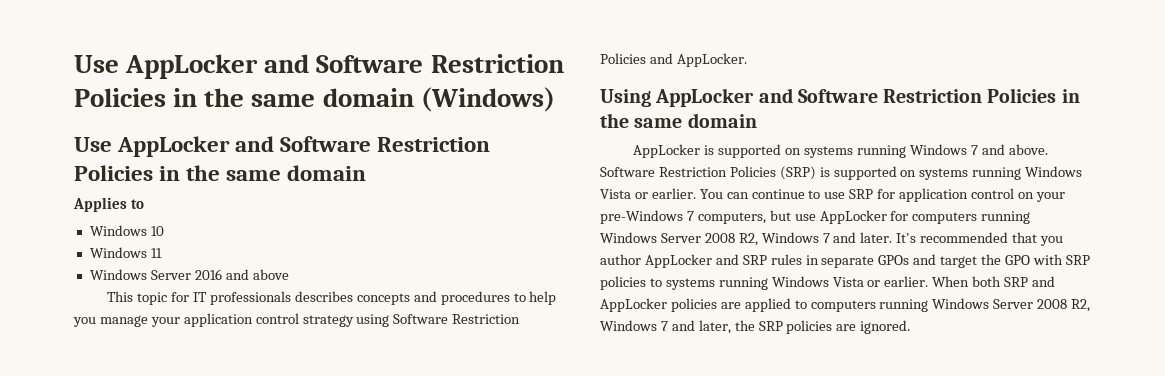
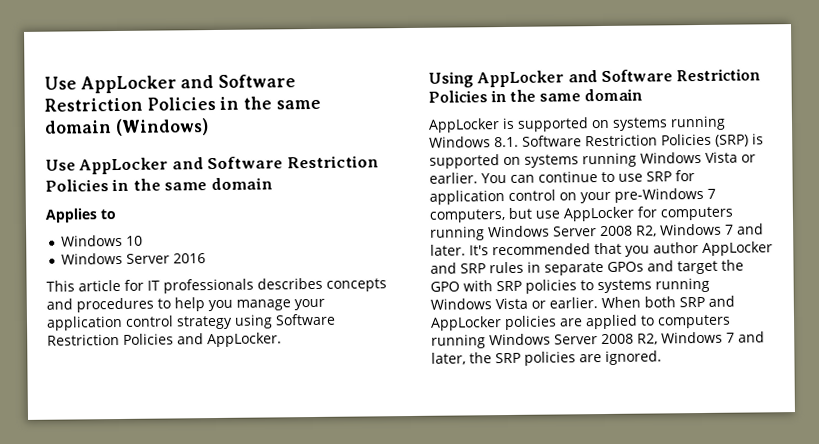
- Windows 11
- Windows Server 2016 and above
+ Windows Server 2016
- This topic for IT professionals describes concepts and procedures to help you manage your application control strategy using Software Restriction Policies and AppLocker.
+ This article for IT professionals describes concepts and procedures to help you manage your application control strategy using Software Restriction Policies and AppLocker.
- AppLocker is supported on systems running Windows 7 and above. Software Restriction Policies (SRP) is supported on systems running Windows Vista or earlier.
+ AppLocker is supported on systems running Windows 8.1. Software Restriction Policies (SRP) is supported on systems running Windows Vista or earlier.

